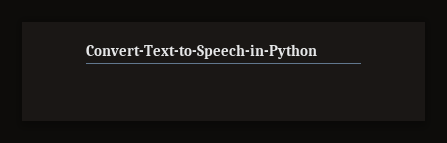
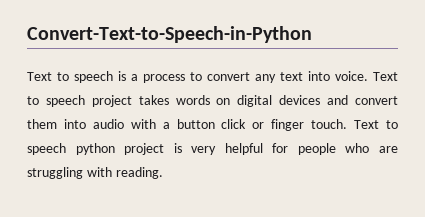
+ Text to speech is a process to convert any text into voice. Text to speech project takes words on digital devices and convert them into audio with a button click or finger touch. Text to speech python project is very helpful for people who are struggling with reading.

